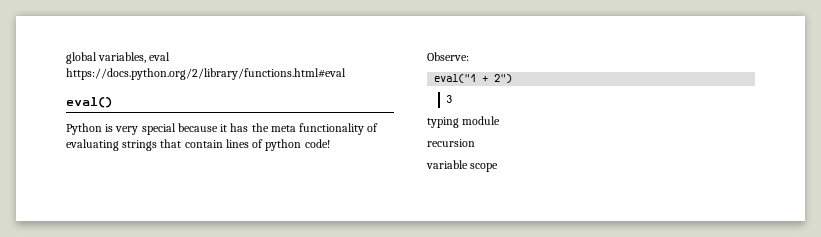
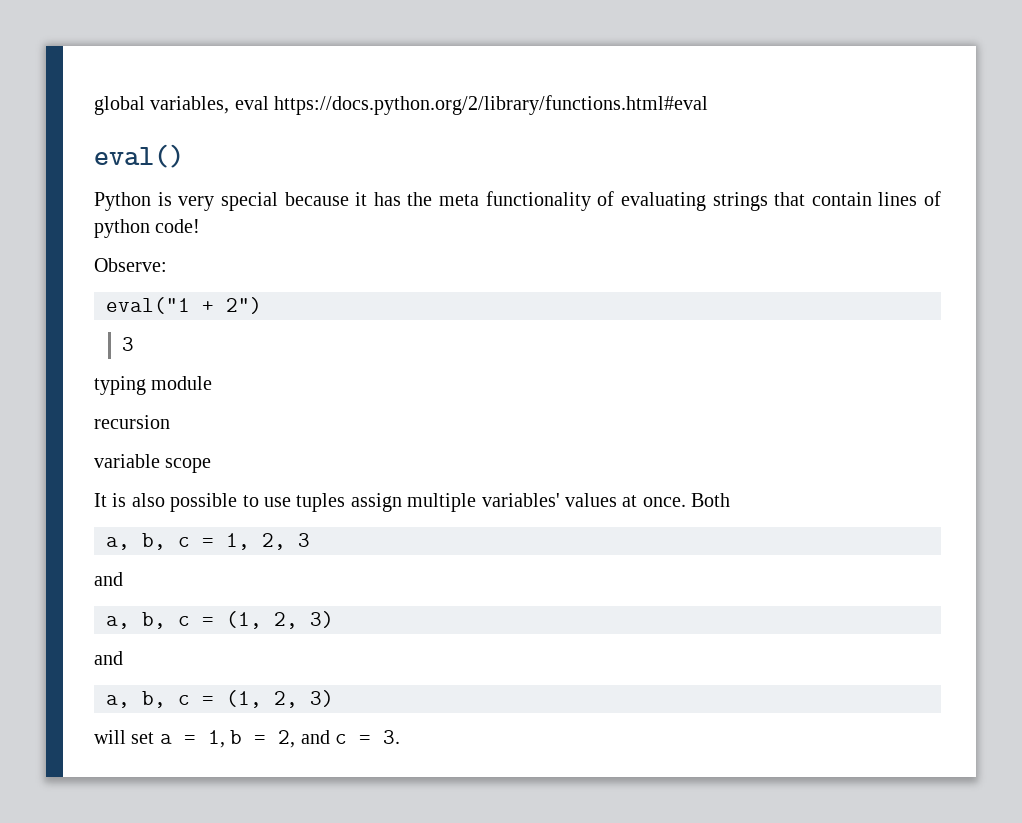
+ It is also possible to use tuples assign multiple variables' values at once. Both
+ a, b, c = 1, 2, 3
+ and
+ a, b, c = (1, 2, 3)
+ and
+ a, b, c = (1, 2, 3)
+ will set a = 1, b = 2, and c = 3.

